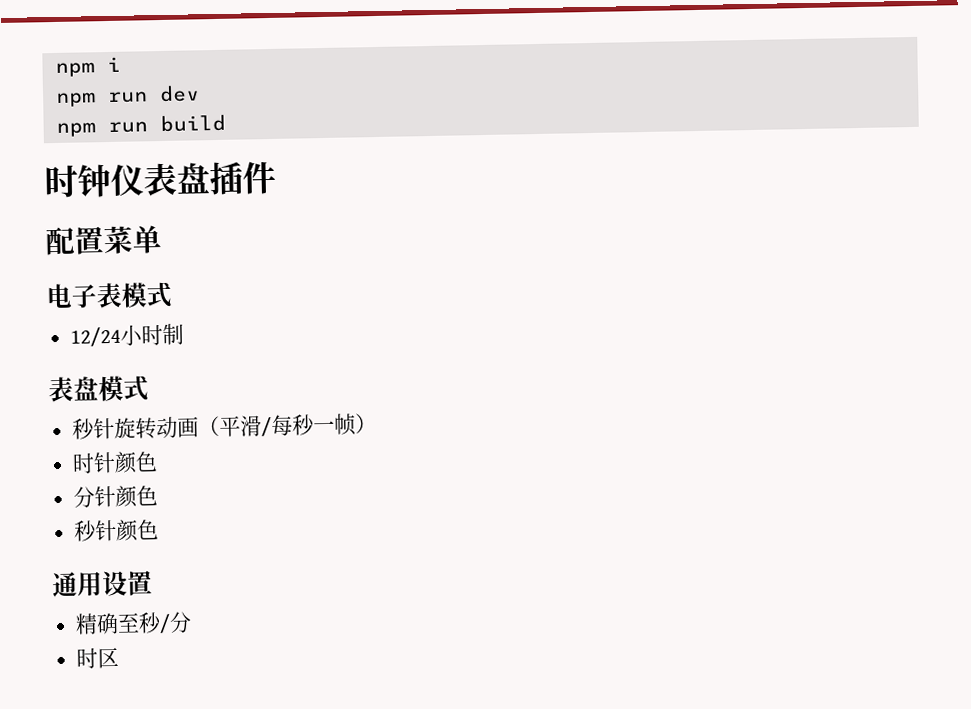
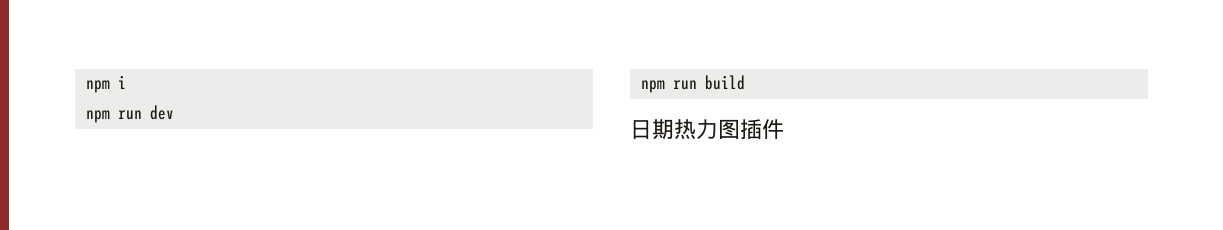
- 时钟仪表盘插件
+ 日期热力图插件
- 配置菜单
- 电子表模式
- 12/24小时制
- 表盘模式
- 秒针旋转动画（平滑/每秒一帧）
- 时针颜色
- 分针颜色
- 秒针颜色
- 通用设置
- 精确至秒/分
- 时区

